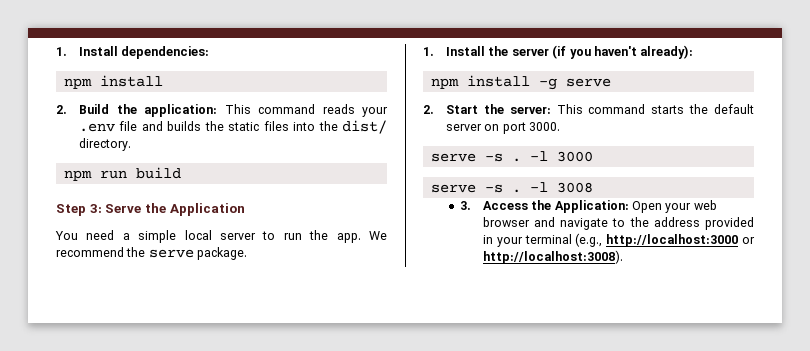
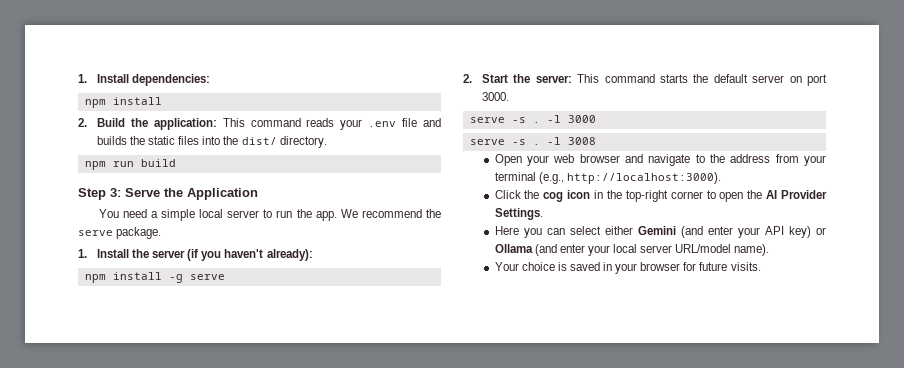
- 3. Access the Application: Open your web browser and navigate to the address provided in your terminal (e.g., http://localhost:3000 or http://localhost:3008).
+ Open your web browser and navigate to the address from your terminal (e.g., http://localhost:3000).
+ Click the cog icon in the top-right corner to open the AI Provider Settings.
+ Here you can select either Gemini (and enter your API key) or Ollama (and enter your local server URL/model name).
+ Your choice is saved in your browser for future visits.

